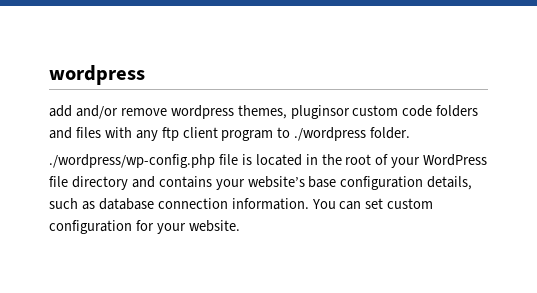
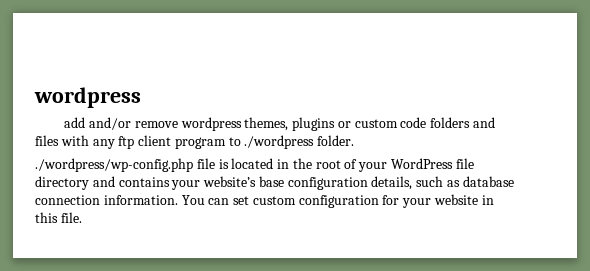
- add and/or remove wordpress themes, pluginsor custom code folders and files with any ftp client program to ./wordpress folder.
+ add and/or remove wordpress themes, plugins or custom code folders and files with any ftp client program to ./wordpress folder.
- You can set custom configuration for your website.
+ You can set custom configuration for your website in this file.

